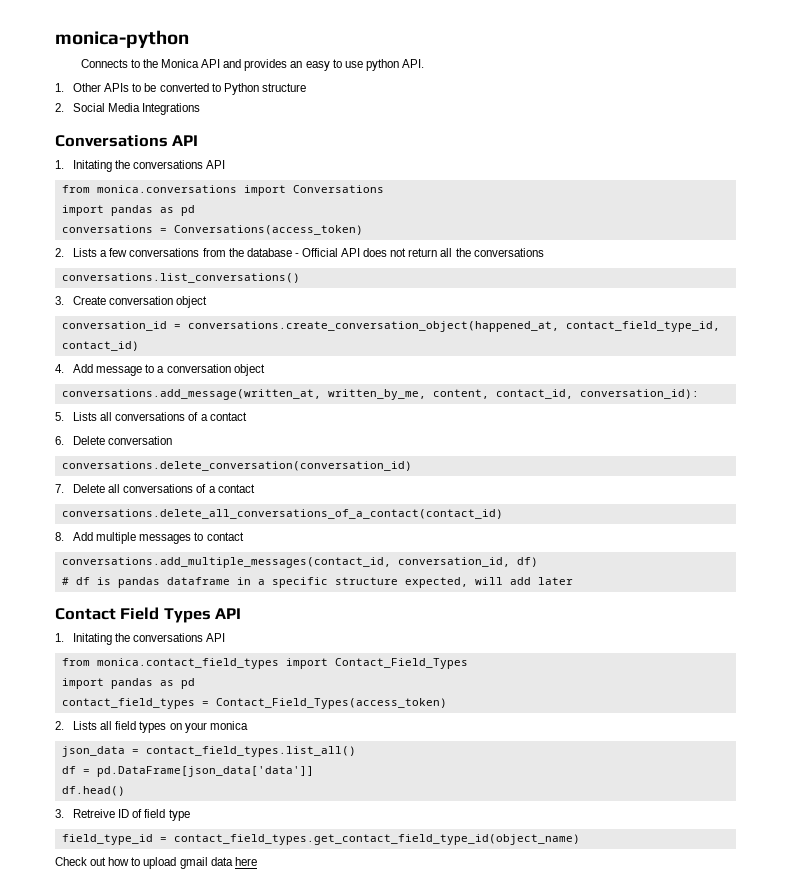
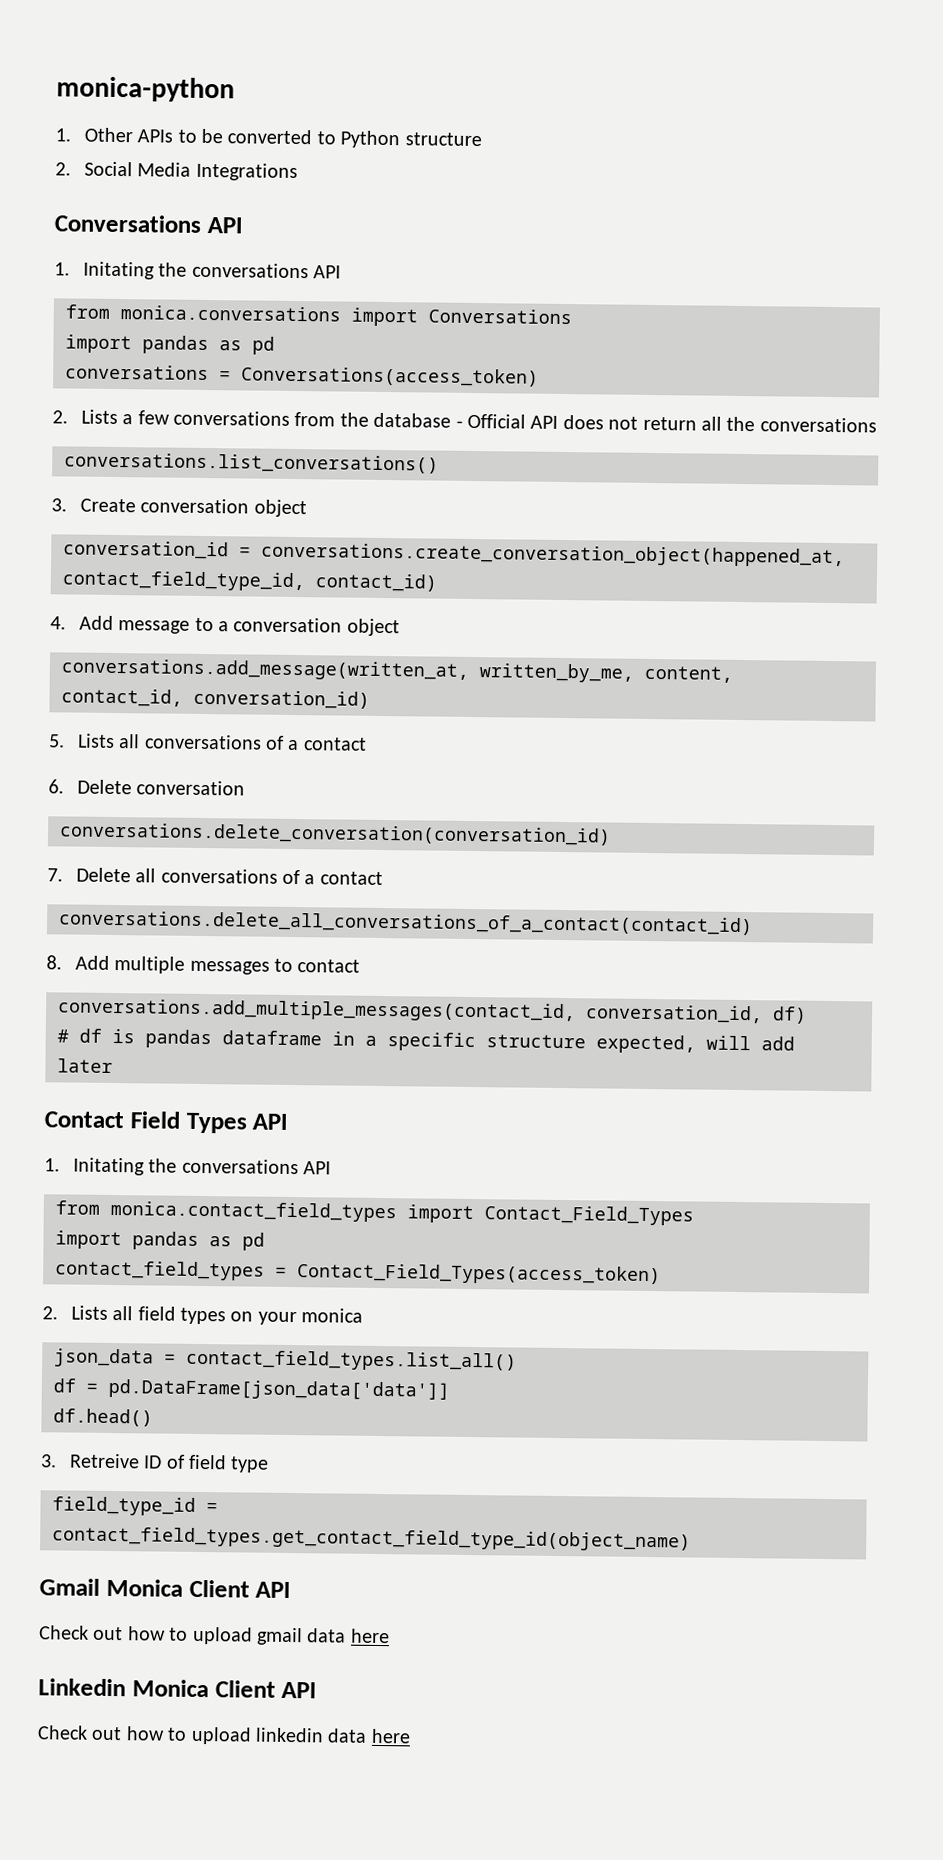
- Connects to the Monica API and provides an easy to use python API.
- conversations.add_message(written_at, written_by_me, content, contact_id, conversation_id):
+ conversations.add_message(written_at, written_by_me, content, contact_id, conversation_id)
+ Gmail Monica Client API
+ Linkedin Monica Client API
+ Check out how to upload linkedin data here

